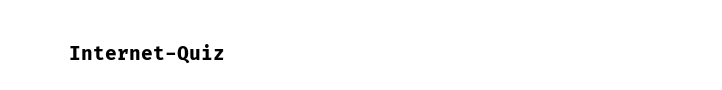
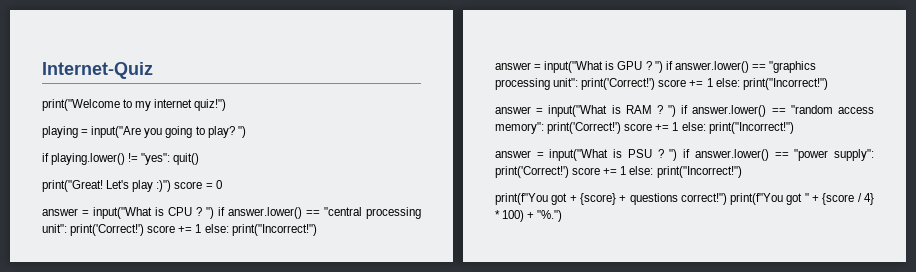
+ print("Welcome to my internet quiz!")
+ playing = input("Are you going to play? ")
+ if playing.lower() != "yes": quit()
+ print("Great! Let's play :)") score = 0
+ answer = input("What is CPU ? ") if answer.lower() == "central processing unit": print('Correct!') score += 1 else: print("Incorrect!")
+ answer = input("What is GPU ? ") if answer.lower() == "graphics processing unit": print('Correct!') score += 1 else: print("Incorrect!")
+ answer = input("What is RAM ? ") if answer.lower() == "random access memory": print('Correct!') score += 1 else: print("Incorrect!")
+ answer = input("What is PSU ? ") if answer.lower() == "power supply": print('Correct!') score += 1 else: print("Incorrect!")
+ print(f"You got + {score} + questions correct!") print(f"You got " + {score / 4} * 100) + "%.")

